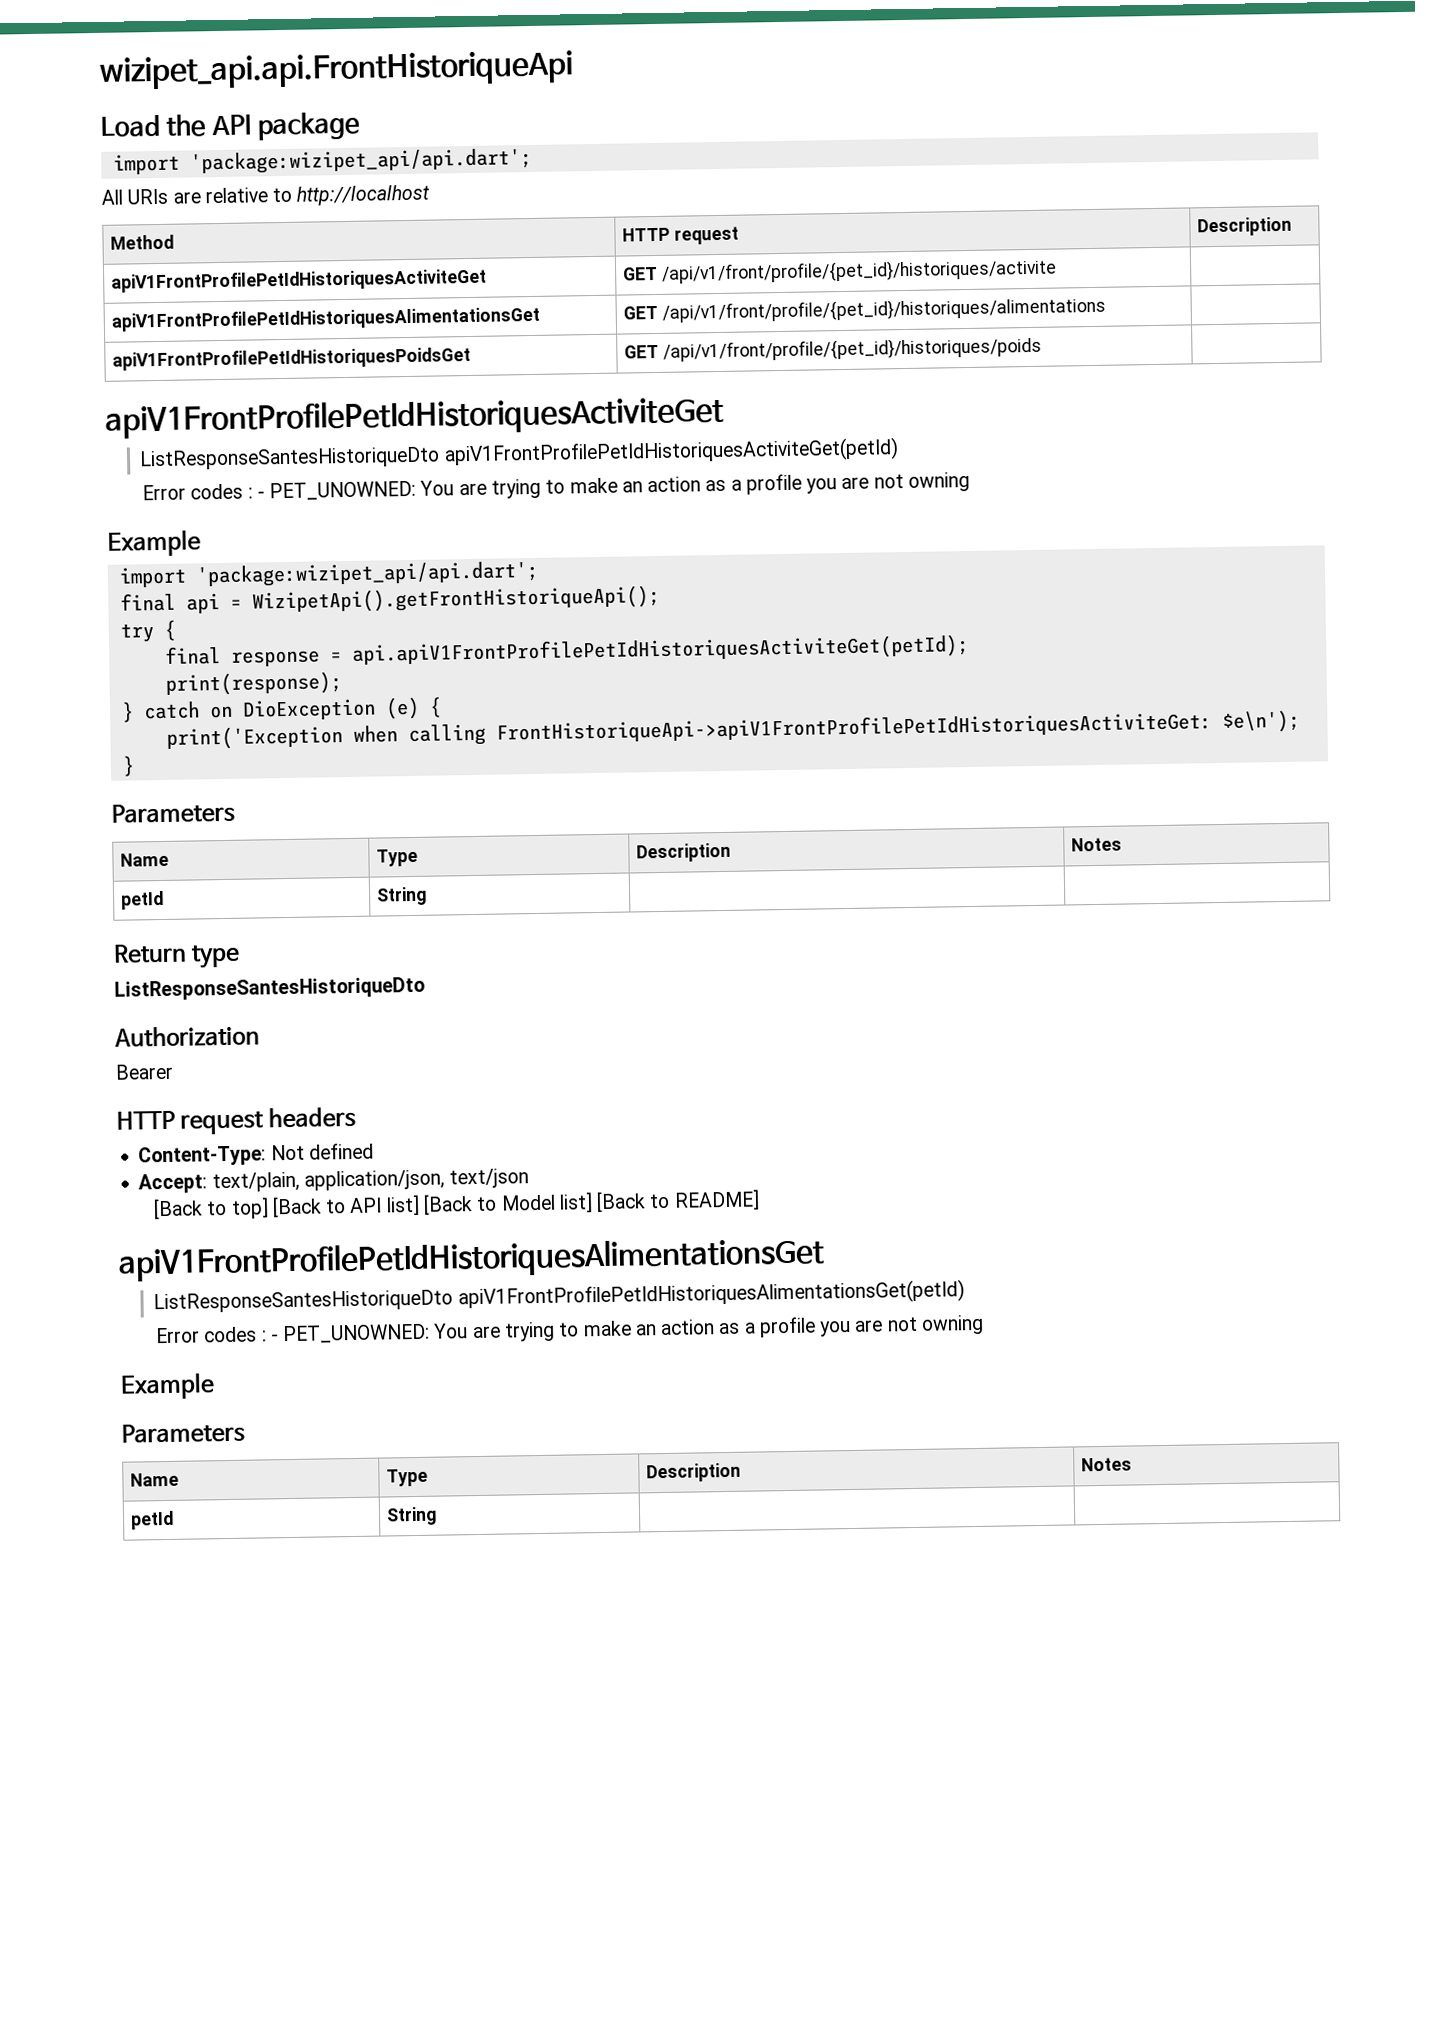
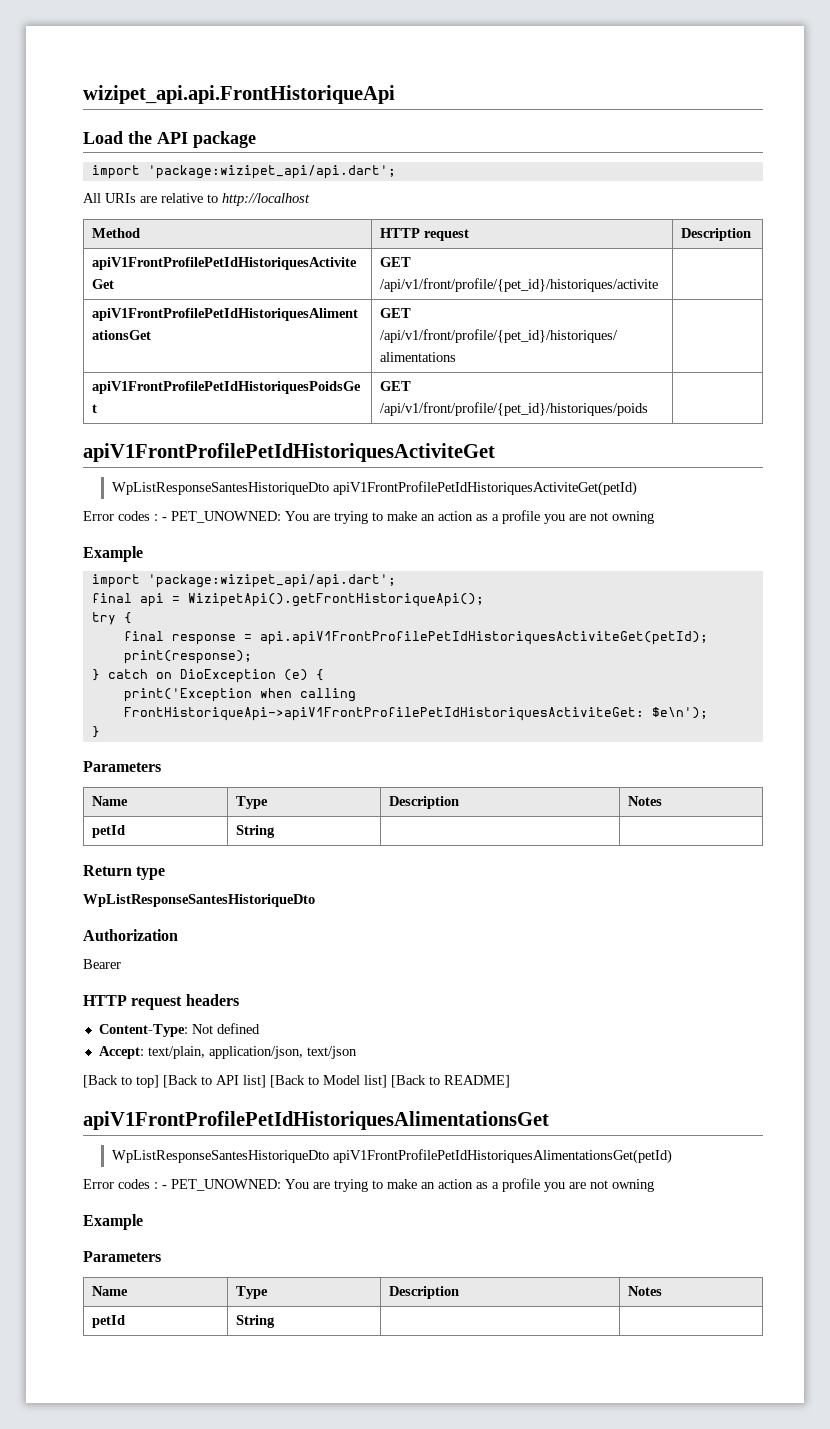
- ListResponseSantesHistoriqueDto apiV1FrontProfilePetIdHistoriquesActiviteGet(petId)
+ WpListResponseSantesHistoriqueDto apiV1FrontProfilePetIdHistoriquesActiviteGet(petId)
  Return type
- ListResponseSantesHistoriqueDto
+ WpListResponseSantesHistoriqueDto
- ListResponseSantesHistoriqueDto apiV1FrontProfilePetIdHistoriquesAlimentationsGet(petId)
+ WpListResponseSantesHistoriqueDto apiV1FrontProfilePetIdHistoriquesAlimentationsGet(petId)

